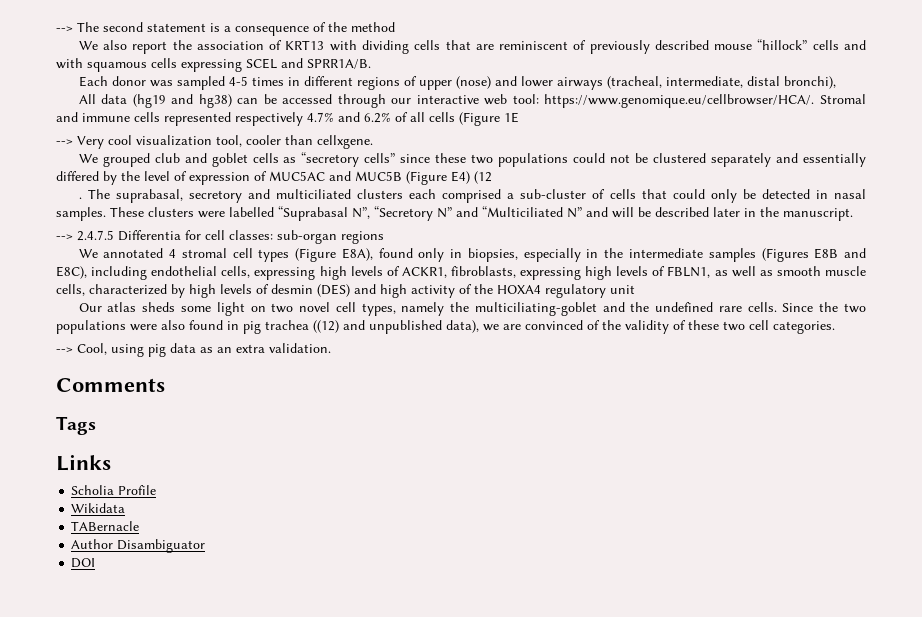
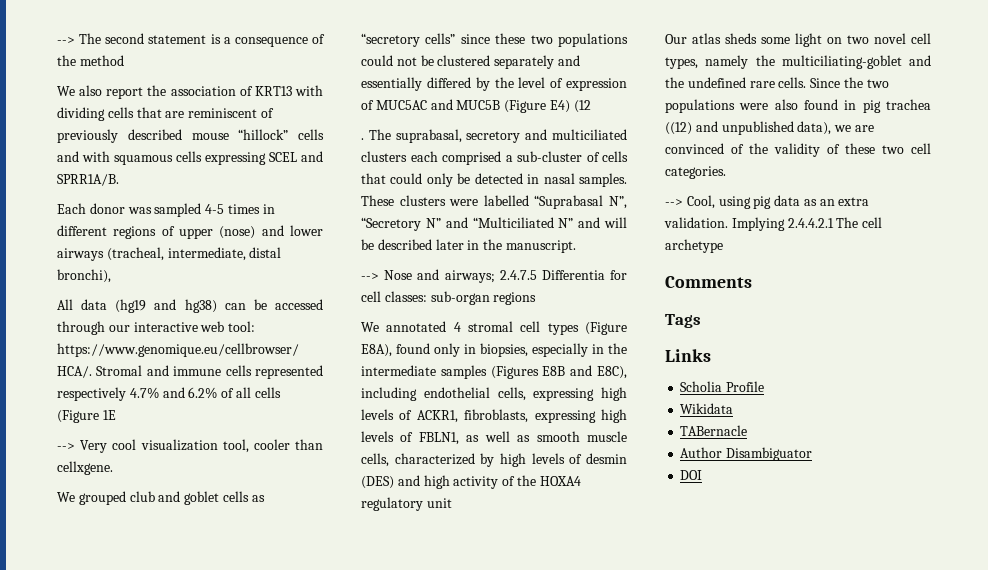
- --> 2.4.7.5 Differentia for cell classes: sub-organ regions
+ --> Nose and airways; 2.4.7.5 Differentia for cell classes: sub-organ regions
+ Implying 2.4.4.2.1 The cell archetype

